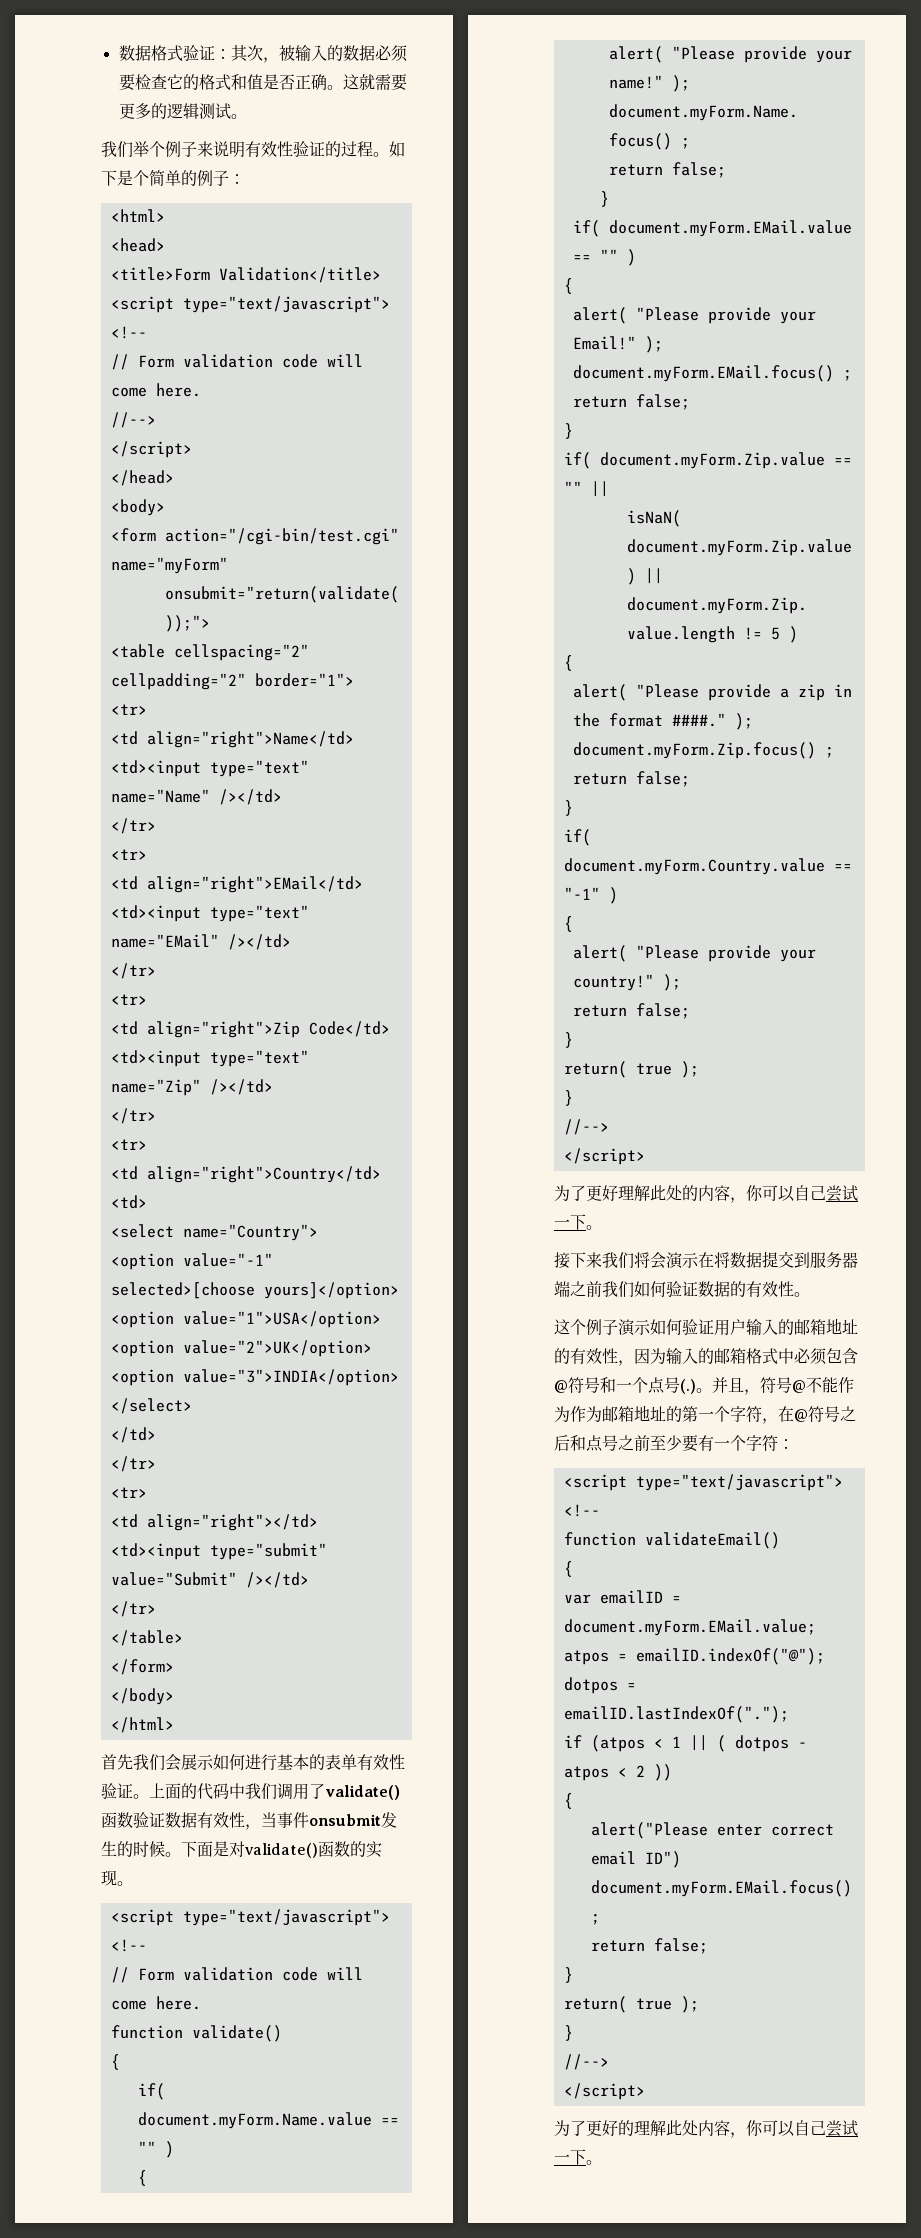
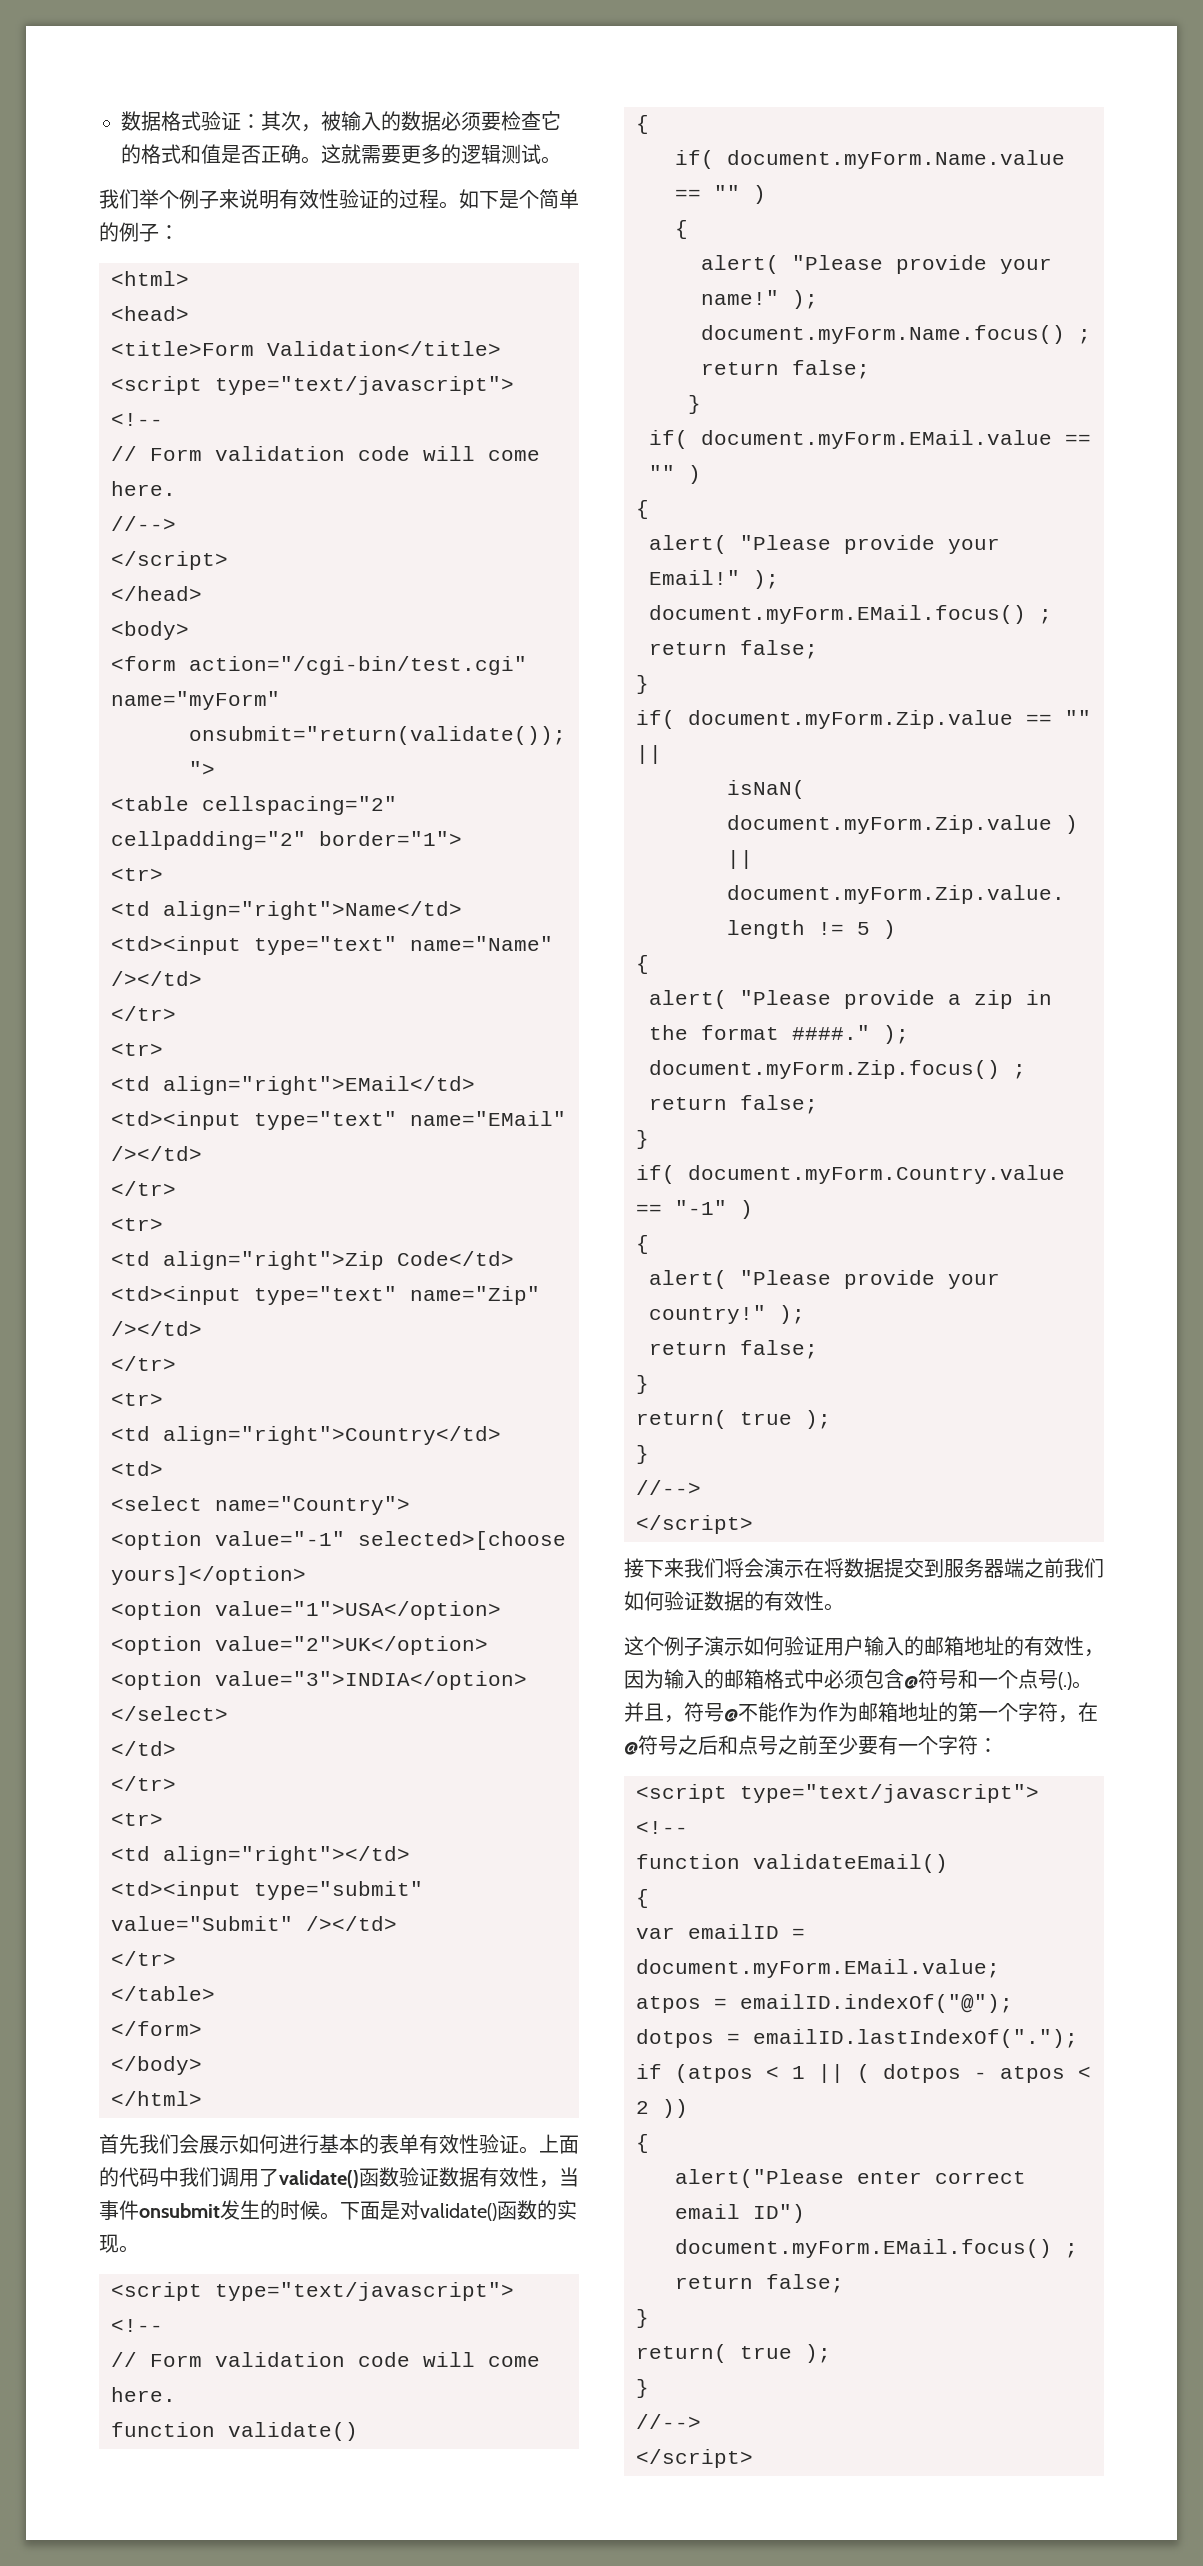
- 为了更好理解此处的内容，你可以自己尝试一下。
- 为了更好的理解此处内容，你可以自己尝试一下。

